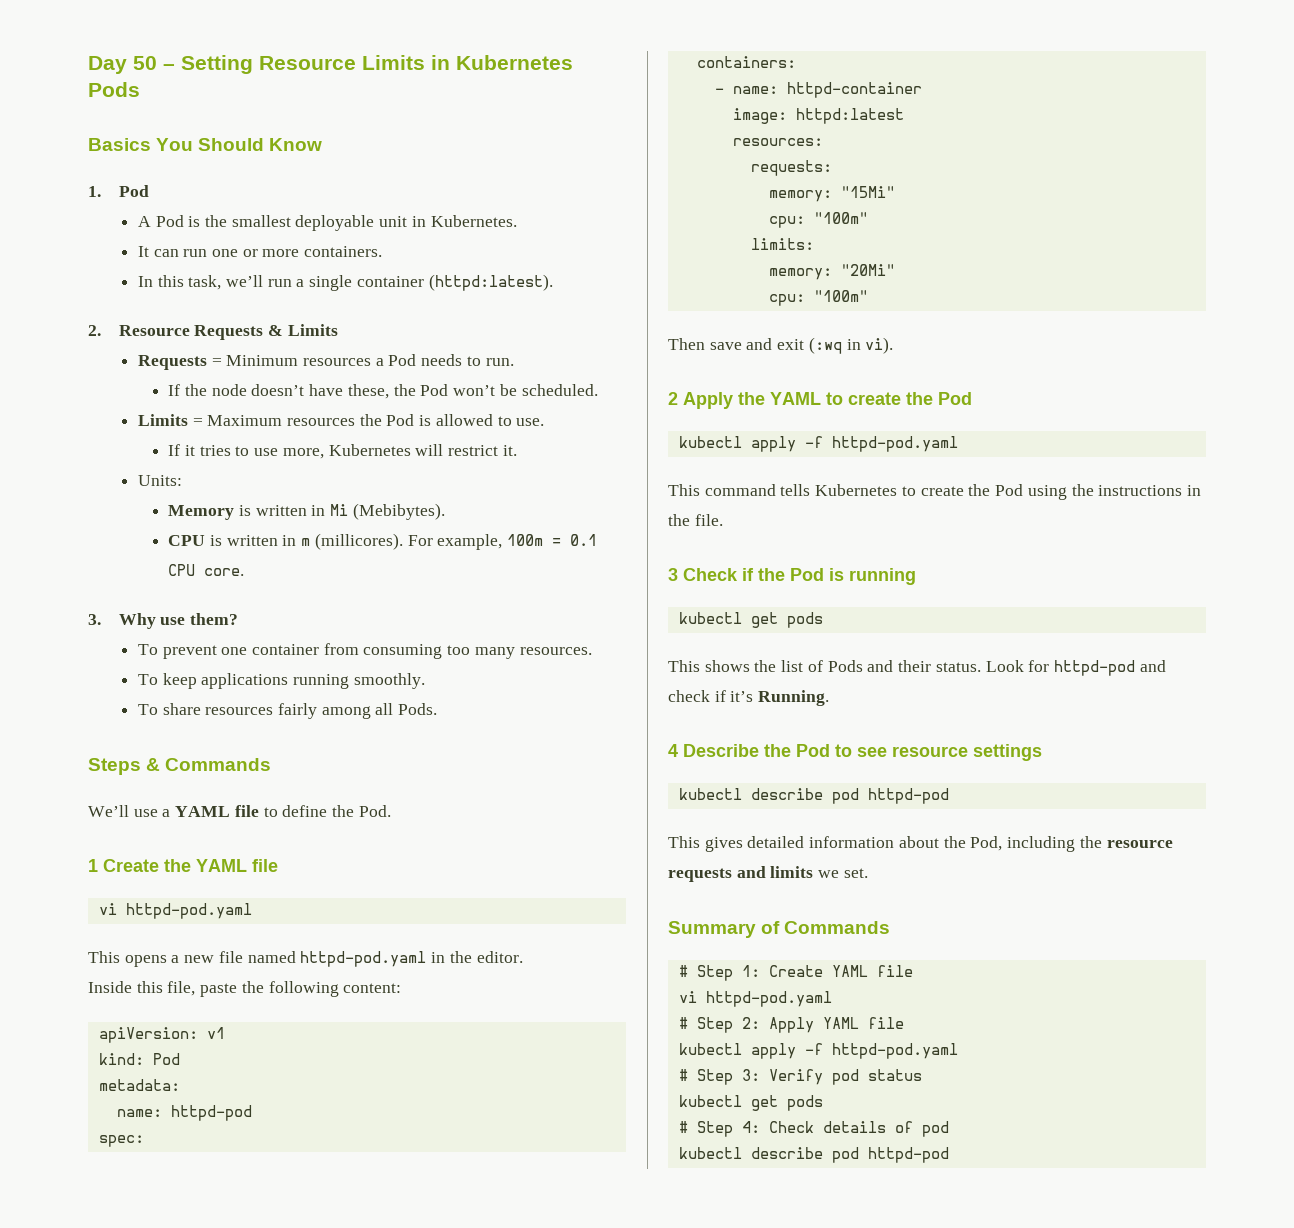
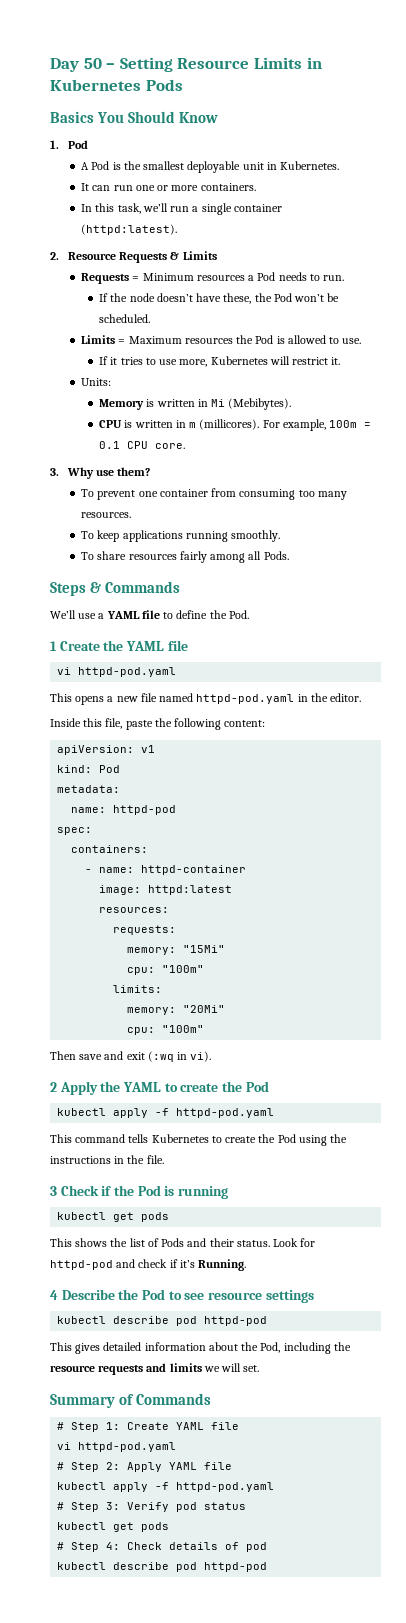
- This gives detailed information about the Pod, including the resource requests and limits we set.
+ This gives detailed information about the Pod, including the resource requests and limits we will set.

